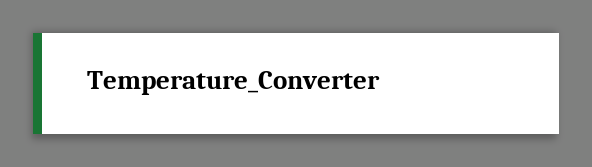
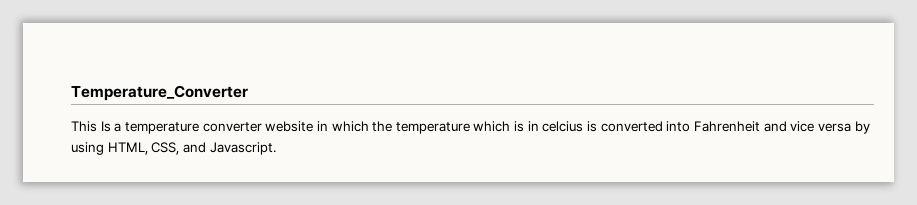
+ This Is a temperature converter website in which the temperature which is in celcius is converted into Fahrenheit and vice versa by using HTML, CSS, and Javascript.

